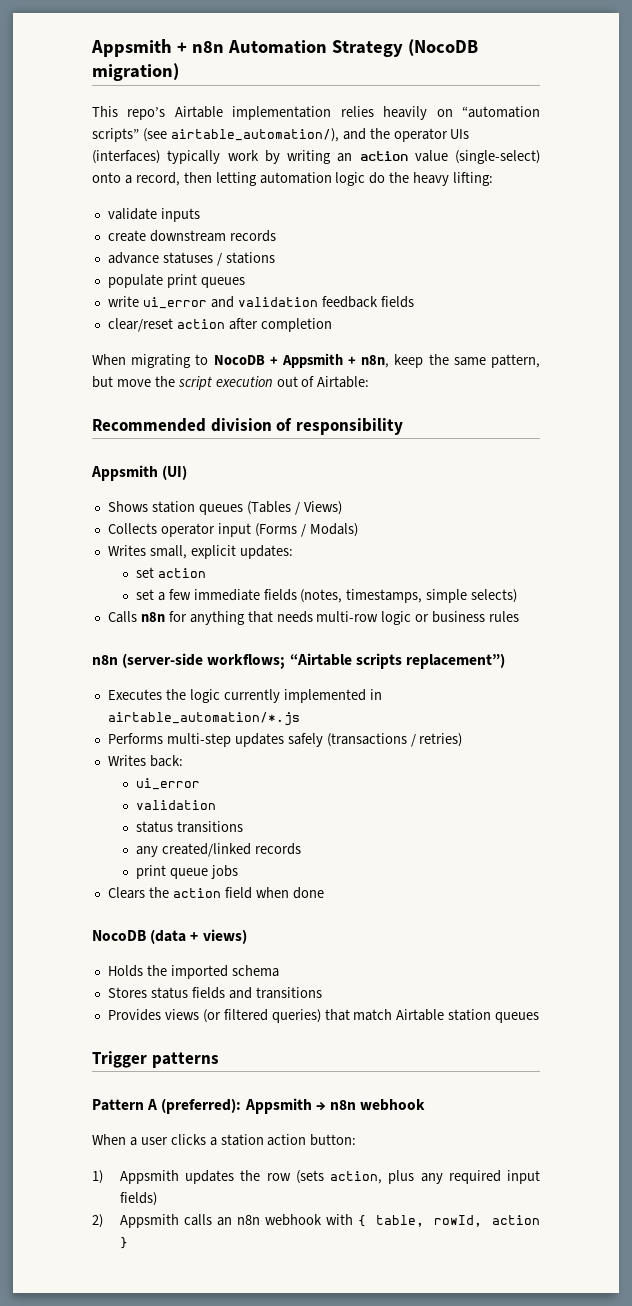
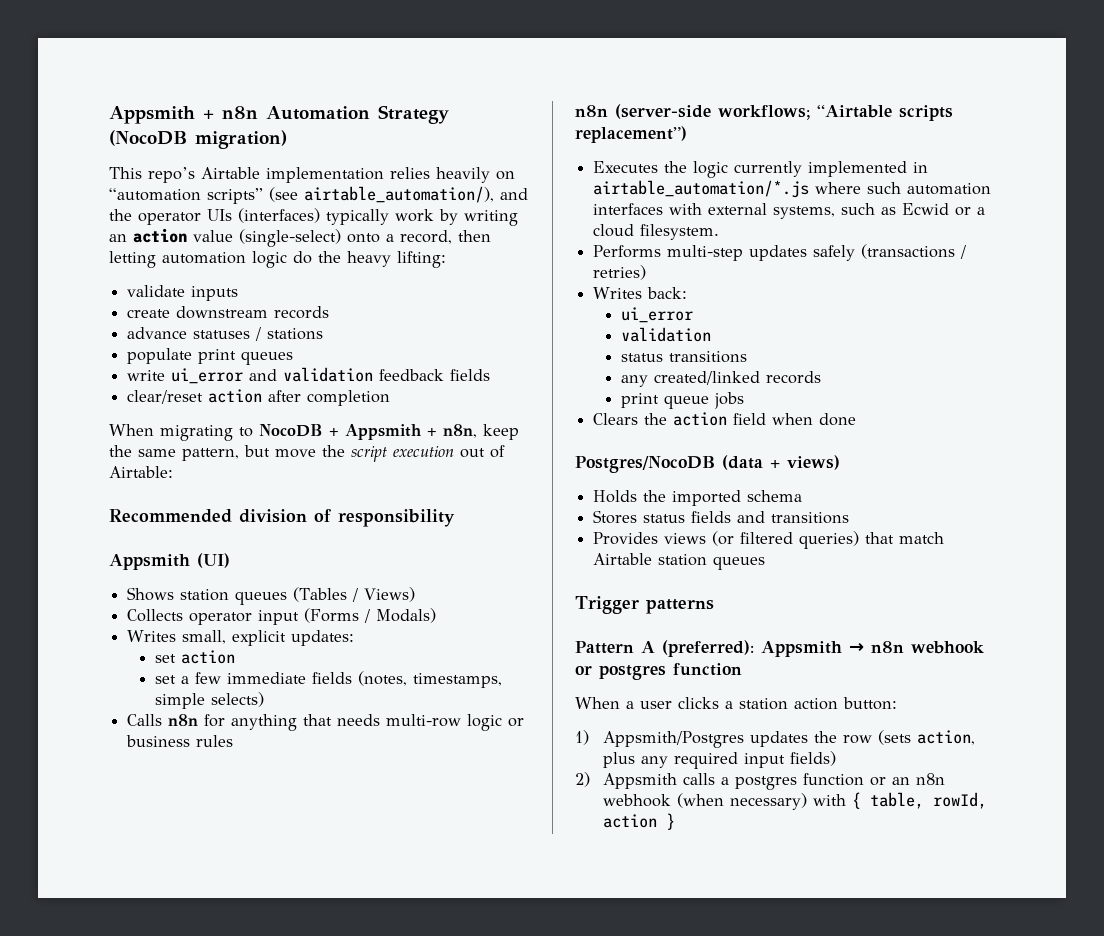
- Executes the logic currently implemented in airtable_automation/*.js
+ Executes the logic currently implemented in airtable_automation/*.js where such automation interfaces with external systems, such as Ecwid or a cloud filesystem.
- NocoDB (data + views)
+ Postgres/NocoDB (data + views)
- Pattern A (preferred): Appsmith → n8n webhook
+ Pattern A (preferred): Appsmith → n8n webhook or postgres function
- 1) Appsmith updates the row (sets action, plus any required input fields)
+ 1) Appsmith/Postgres updates the row (sets action, plus any required input fields)
- 2) Appsmith calls an n8n webhook with { table, rowId, action }
+ 2) Appsmith calls a postgres function or an n8n webhook (when necessary) with { table, rowId, action }

